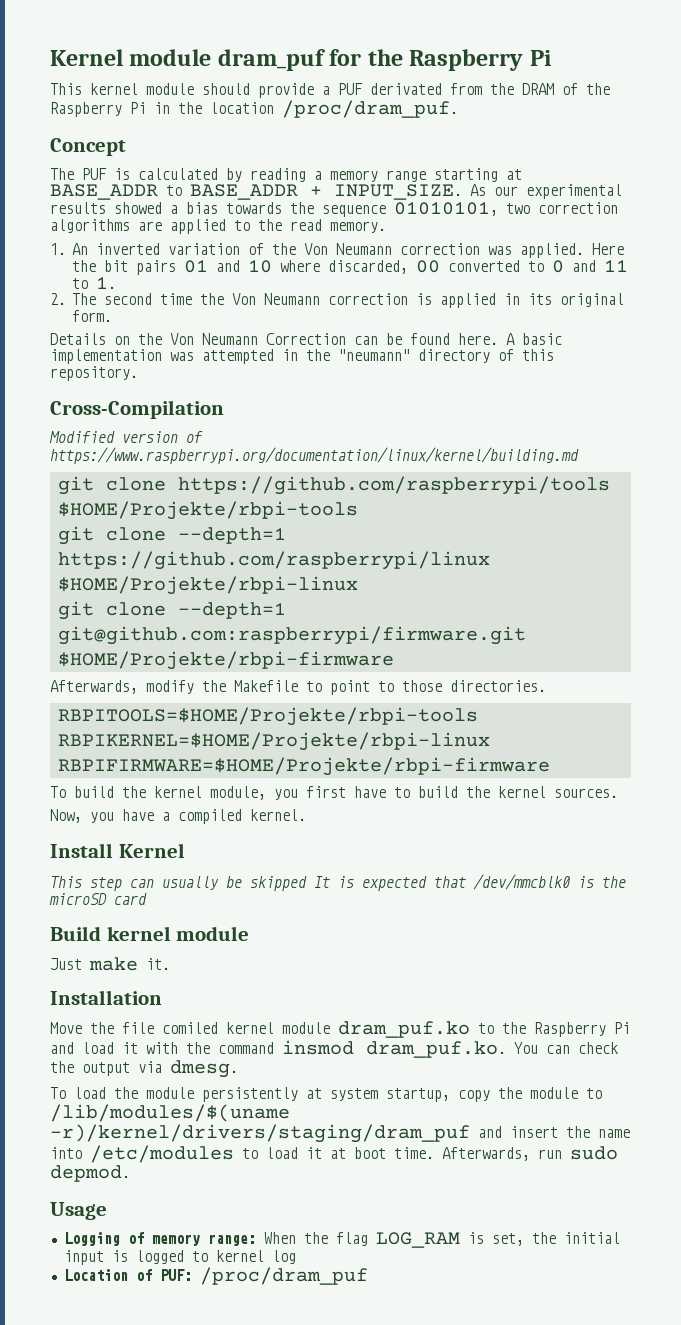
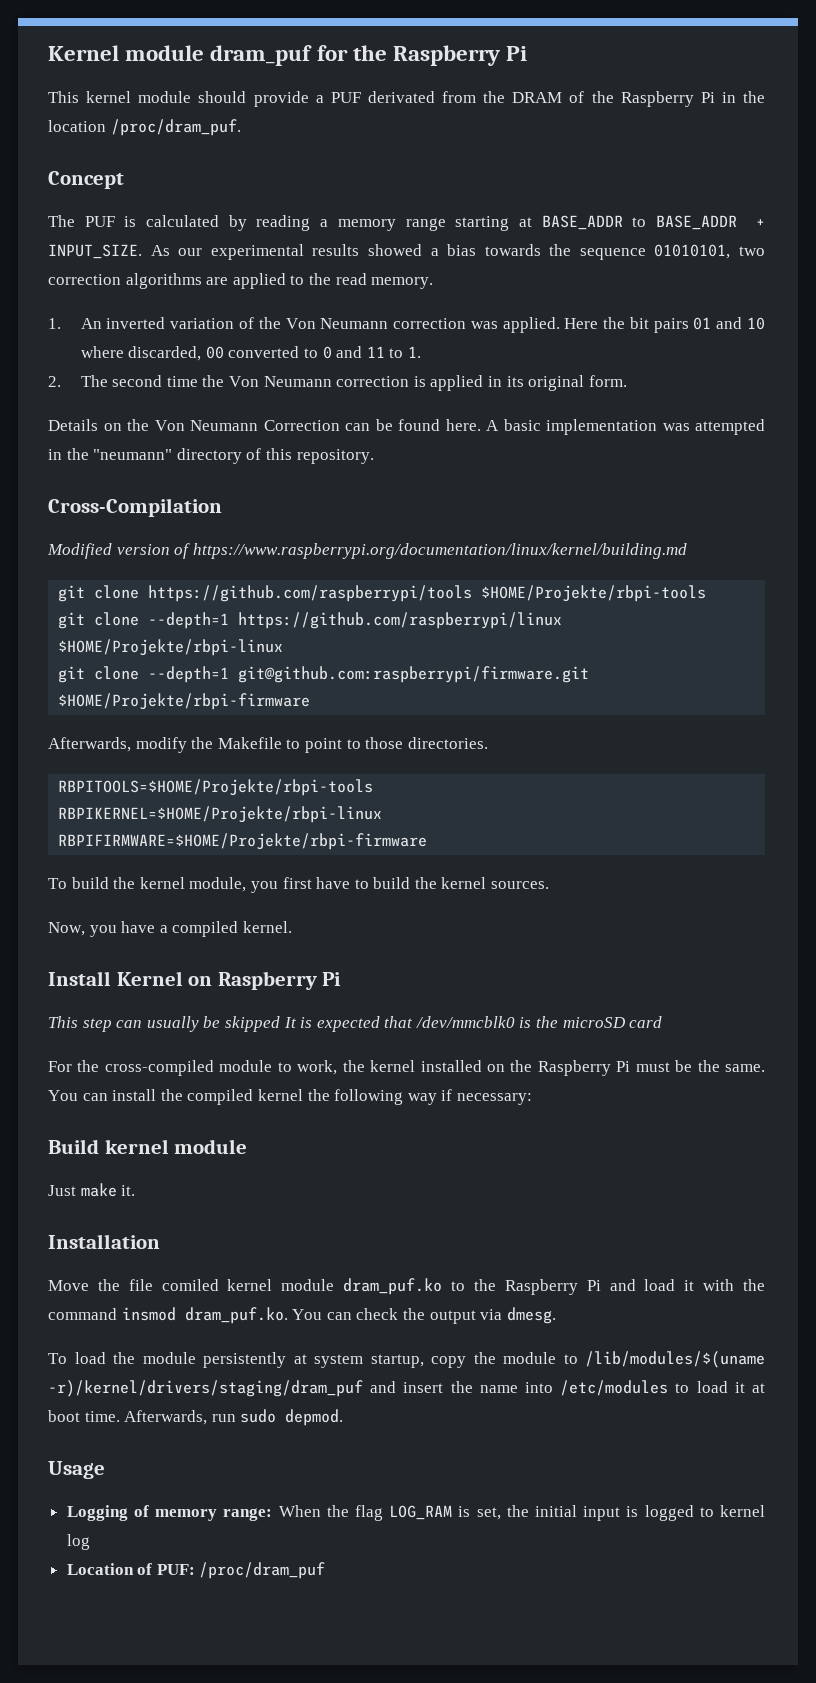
- Install Kernel
+ Install Kernel on Raspberry Pi
+ For the cross-compiled module to work, the kernel installed on the Raspberry Pi must be the same. You can install the compiled kernel the following way if necessary:

